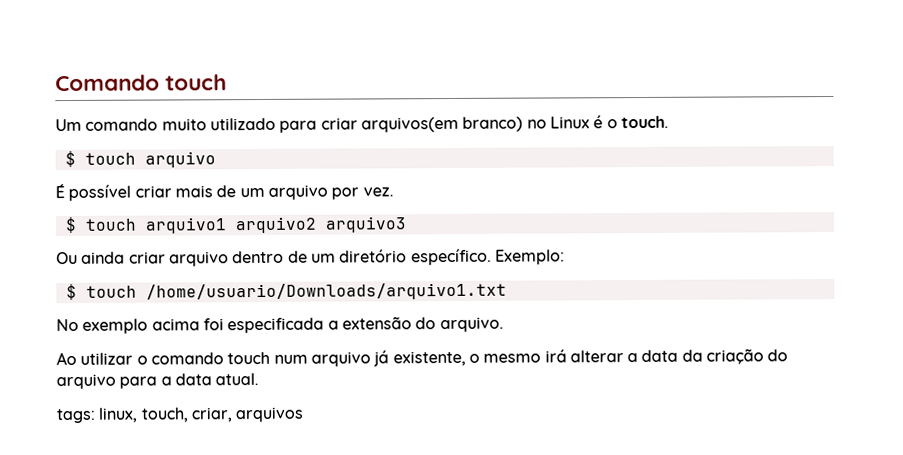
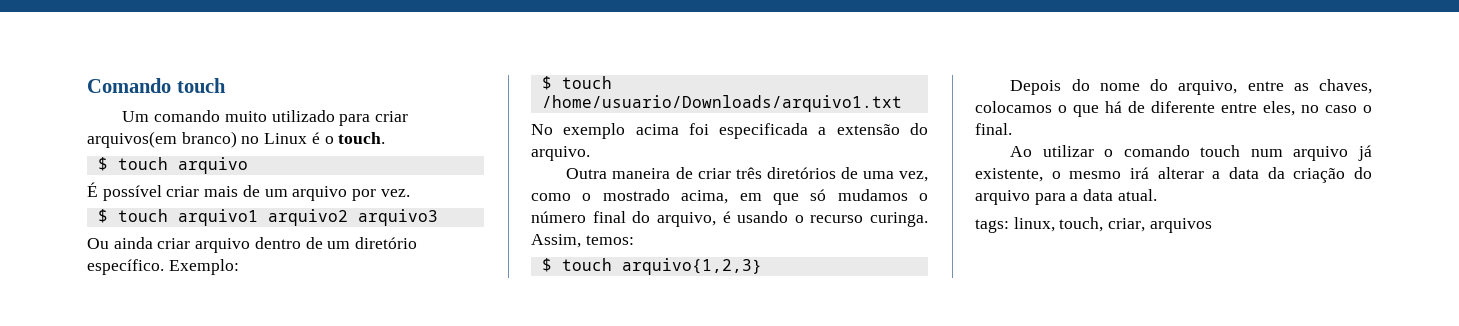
+ Outra maneira de criar três diretórios de uma vez, como o mostrado acima, em que só mudamos o número final do arquivo, é usando o recurso curinga. Assim, temos:
+ $ touch arquivo{1,2,3}
+ Depois do nome do arquivo, entre as chaves, colocamos o que há de diferente entre eles, no caso o final.

